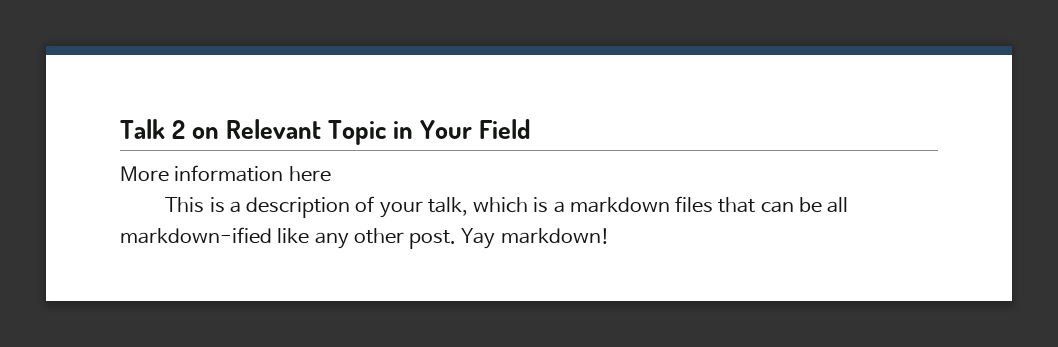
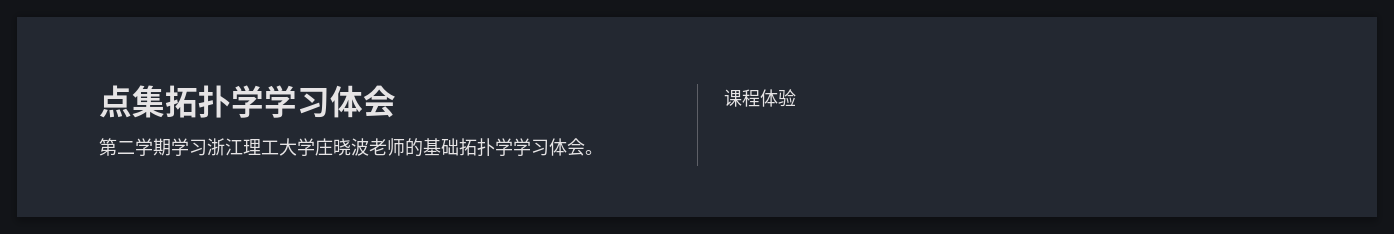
- Talk 2 on Relevant Topic in Your Field
- More information here
- This is a description of your talk, which is a markdown files that can be all markdown-ified like any other post. Yay markdown!
+ 点集拓扑学学习体会
+ 第二学期学习浙江理工大学庄晓波老师的基础拓扑学学习体会。
+ 课程体验

